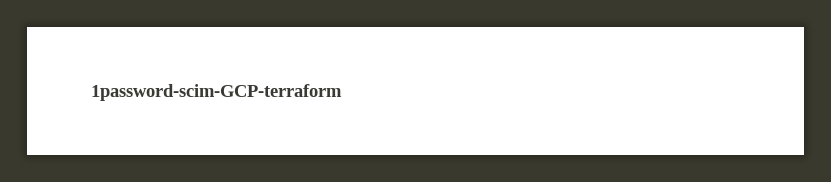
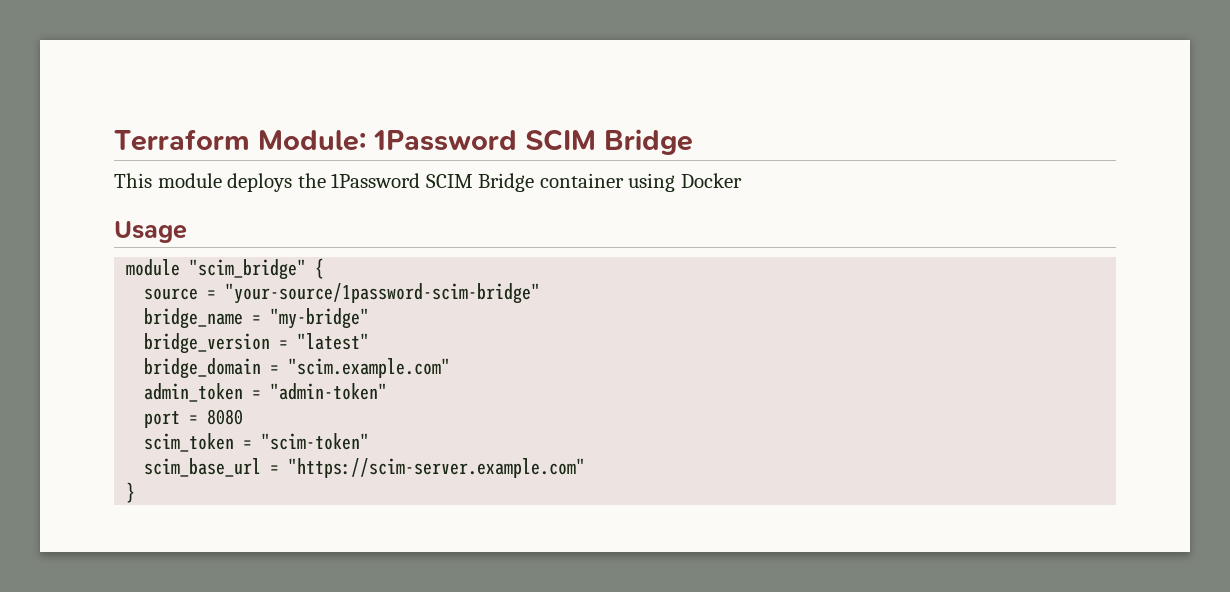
- 1password-scim-GCP-terraform
+ Terraform Module: 1Password SCIM Bridge
+ This module deploys the 1Password SCIM Bridge container using Docker
+ Usage
+ module "scim_bridge" {
+ source = "your-source/1password-scim-bridge"
+ bridge_name = "my-bridge"
+ bridge_version = "latest"
+ bridge_domain = "scim.example.com"
+ admin_token = "admin-token"
+ port = 8080
+ scim_token = "scim-token"
+ scim_base_url = "https://scim-server.example.com"
+ }

